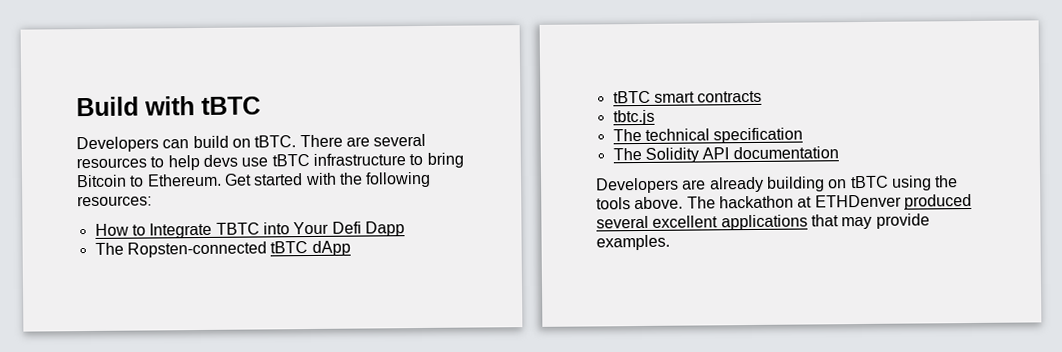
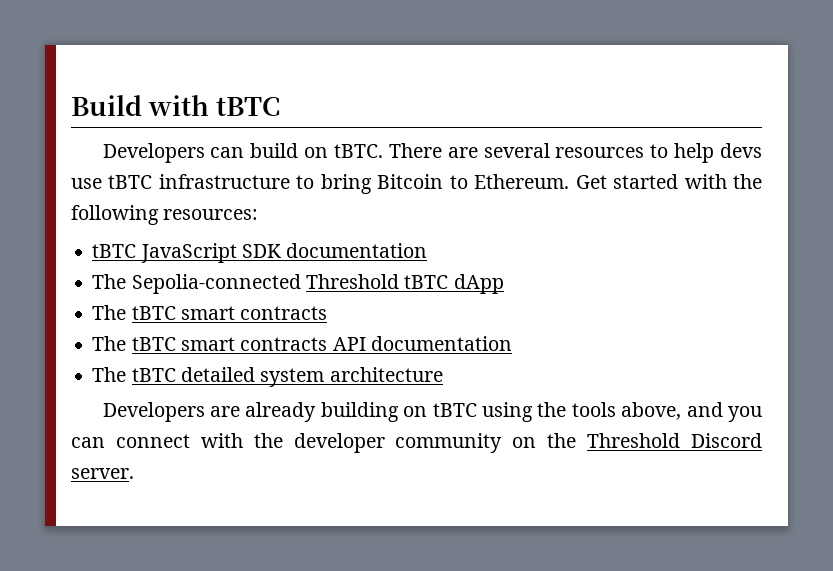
- How to Integrate TBTC into Your Defi Dapp
- The Ropsten-connected tBTC dApp
- tBTC smart contracts
+ tBTC JavaScript SDK documentation
+ The Sepolia-connected Threshold tBTC dApp
+ The tBTC smart contracts
- tbtc.js
- The technical specification
- The Solidity API documentation
+ The tBTC smart contracts API documentation
+ The tBTC detailed system architecture
- Developers are already building on tBTC using the tools above. The hackathon at ETHDenver produced several excellent applications that may provide examples.
+ Developers are already building on tBTC using the tools above, and you can connect with the developer community on the Threshold Discord server.

